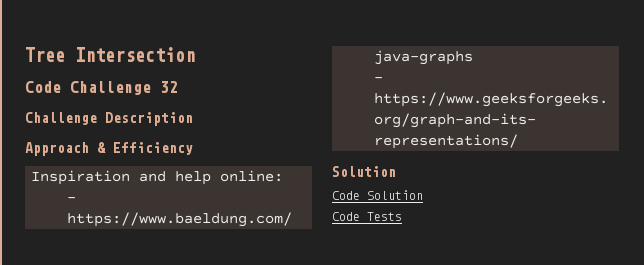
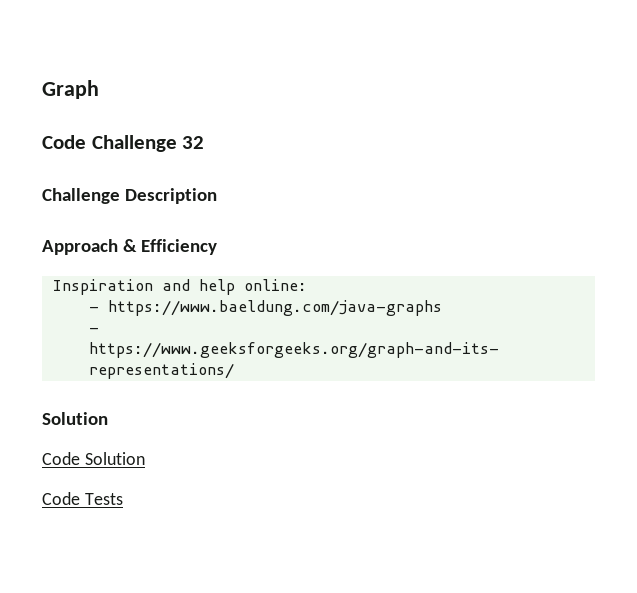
- Tree Intersection
+ Graph

